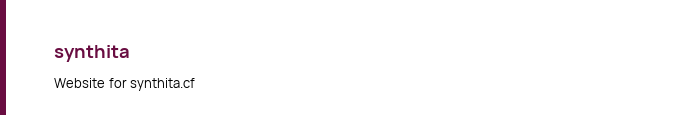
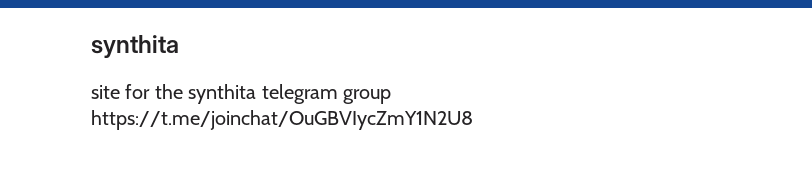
- Website for synthita.cf
+ site for the synthita telegram group https://t.me/joinchat/OuGBVIycZmY1N2U8

